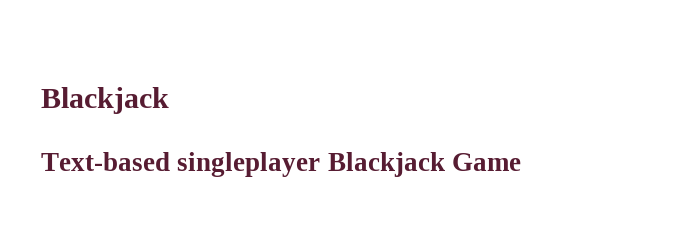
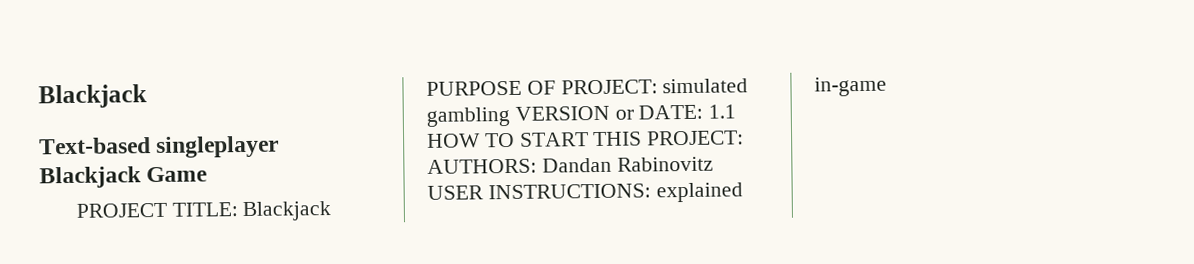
+ PROJECT TITLE: Blackjack PURPOSE OF PROJECT: simulated gambling VERSION or DATE: 1.1 HOW TO START THIS PROJECT: AUTHORS: Dandan Rabinovitz USER INSTRUCTIONS: explained in-game

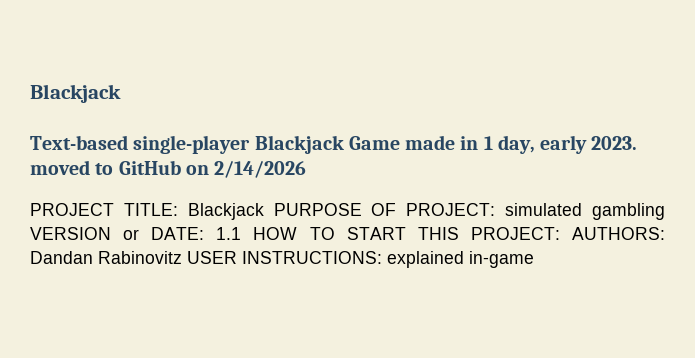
- Text-based singleplayer Blackjack Game
+ Text-based single-player Blackjack Game made in 1 day, early 2023. moved to GitHub on 2/14/2026

